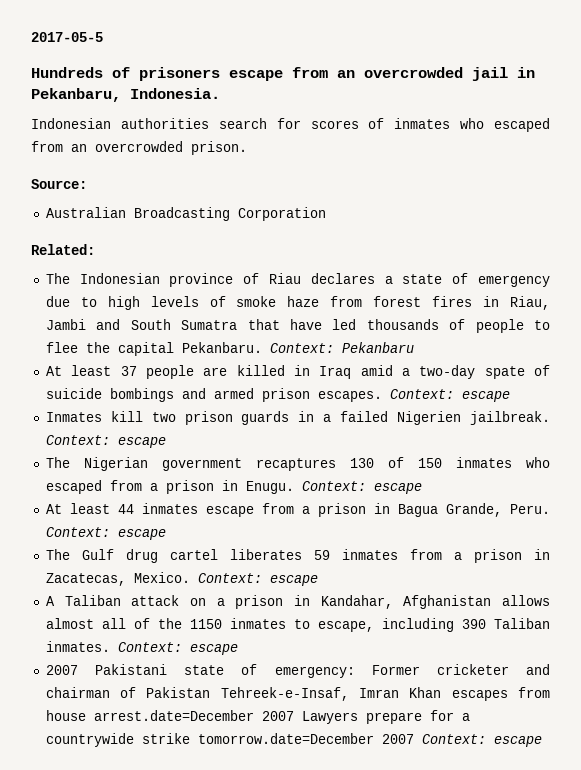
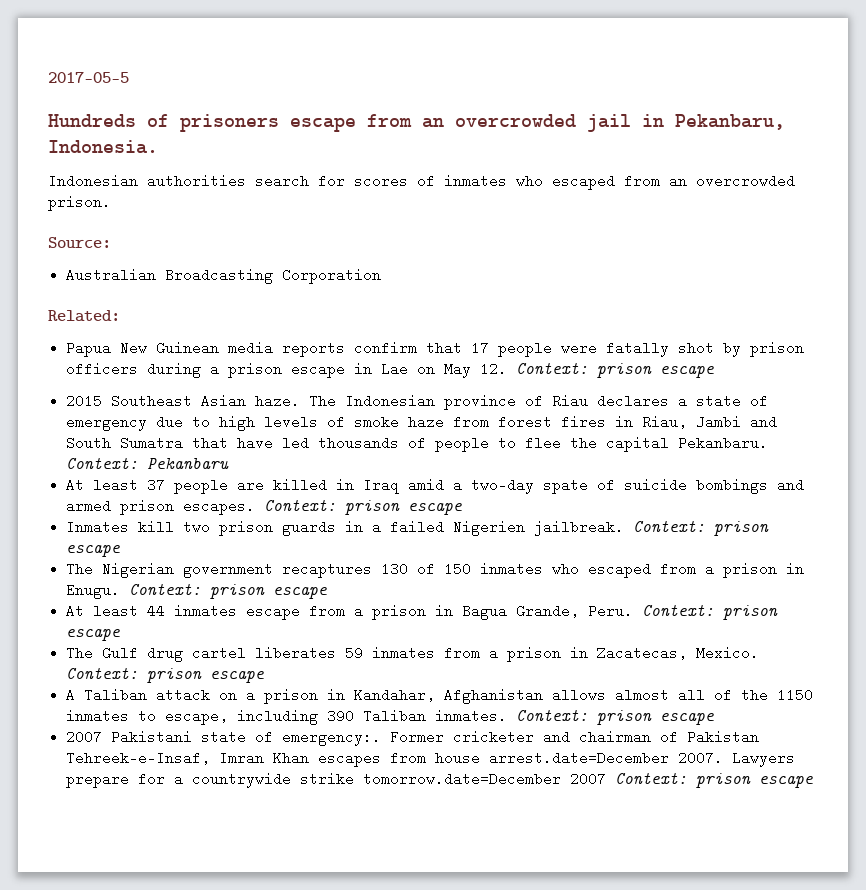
+ Papua New Guinean media reports confirm that 17 people were fatally shot by prison officers during a prison escape in Lae on May 12. Context: prison escape
+ 2015 Southeast Asian haze.
- At least 37 people are killed in Iraq amid a two-day spate of suicide bombings and armed prison escapes. Context: escape
+ At least 37 people are killed in Iraq amid a two-day spate of suicide bombings and armed prison escapes. Context: prison escape
- Inmates kill two prison guards in a failed Nigerien jailbreak. Context: escape
+ Inmates kill two prison guards in a failed Nigerien jailbreak. Context: prison escape
- The Nigerian government recaptures 130 of 150 inmates who escaped from a prison in Enugu. Context: escape
+ The Nigerian government recaptures 130 of 150 inmates who escaped from a prison in Enugu. Context: prison escape
- At least 44 inmates escape from a prison in Bagua Grande, Peru. Context: escape
+ At least 44 inmates escape from a prison in Bagua Grande, Peru. Context: prison escape
- The Gulf drug cartel liberates 59 inmates from a prison in Zacatecas, Mexico. Context: escape
+ The Gulf drug cartel liberates 59 inmates from a prison in Zacatecas, Mexico. Context: prison escape
- A Taliban attack on a prison in Kandahar, Afghanistan allows almost all of the 1150 inmates to escape, including 390 Taliban inmates. Context: escape
+ A Taliban attack on a prison in Kandahar, Afghanistan allows almost all of the 1150 inmates to escape, including 390 Taliban inmates. Context: prison escape
- 2007 Pakistani state of emergency: Former cricketer and chairman of Pakistan Tehreek-e-Insaf, Imran Khan escapes from house arrest.date=December 2007 Lawyers prepare for a countrywide strike tomorrow.date=December 2007 Context: escape
+ 2007 Pakistani state of emergency:. Former cricketer and chairman of Pakistan Tehreek-e-Insaf, Imran Khan escapes from house arrest.date=December 2007. Lawyers prepare for a countrywide strike tomorrow.date=December 2007 Context: prison escape

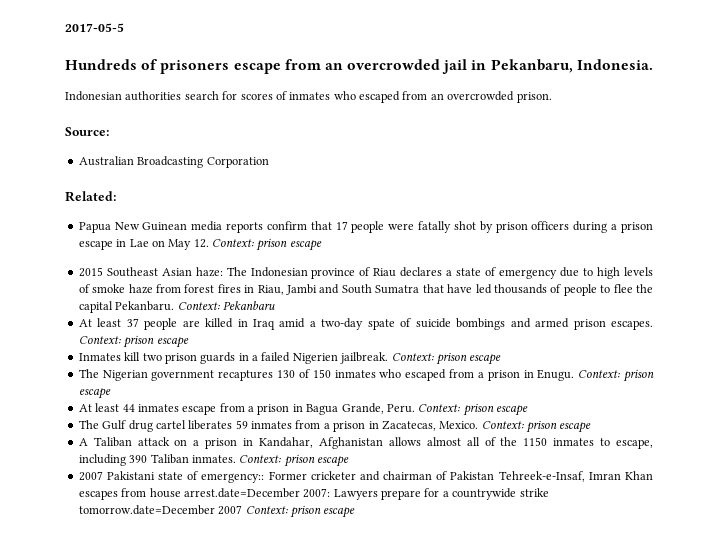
- 2015 Southeast Asian haze. The Indonesian province of Riau declares a state of emergency due to high levels of smoke haze from forest fires in Riau, Jambi and South Sumatra that have led thousands of people to flee the capital Pekanbaru.
+ 2015 Southeast Asian haze: The Indonesian province of Riau declares a state of emergency due to high levels of smoke haze from forest fires in Riau, Jambi and South Sumatra that have led thousands of people to flee the capital Pekanbaru.
- 2007 Pakistani state of emergency:. Former cricketer and chairman of Pakistan Tehreek-e-Insaf, Imran Khan escapes from house arrest.date=December 2007. Lawyers prepare for a countrywide strike tomorrow.date=December 2007 Context: prison escape
+ 2007 Pakistani state of emergency:: Former cricketer and chairman of Pakistan Tehreek-e-Insaf, Imran Khan escapes from house arrest.date=December 2007: Lawyers prepare for a countrywide strike tomorrow.date=December 2007 Context: prison escape

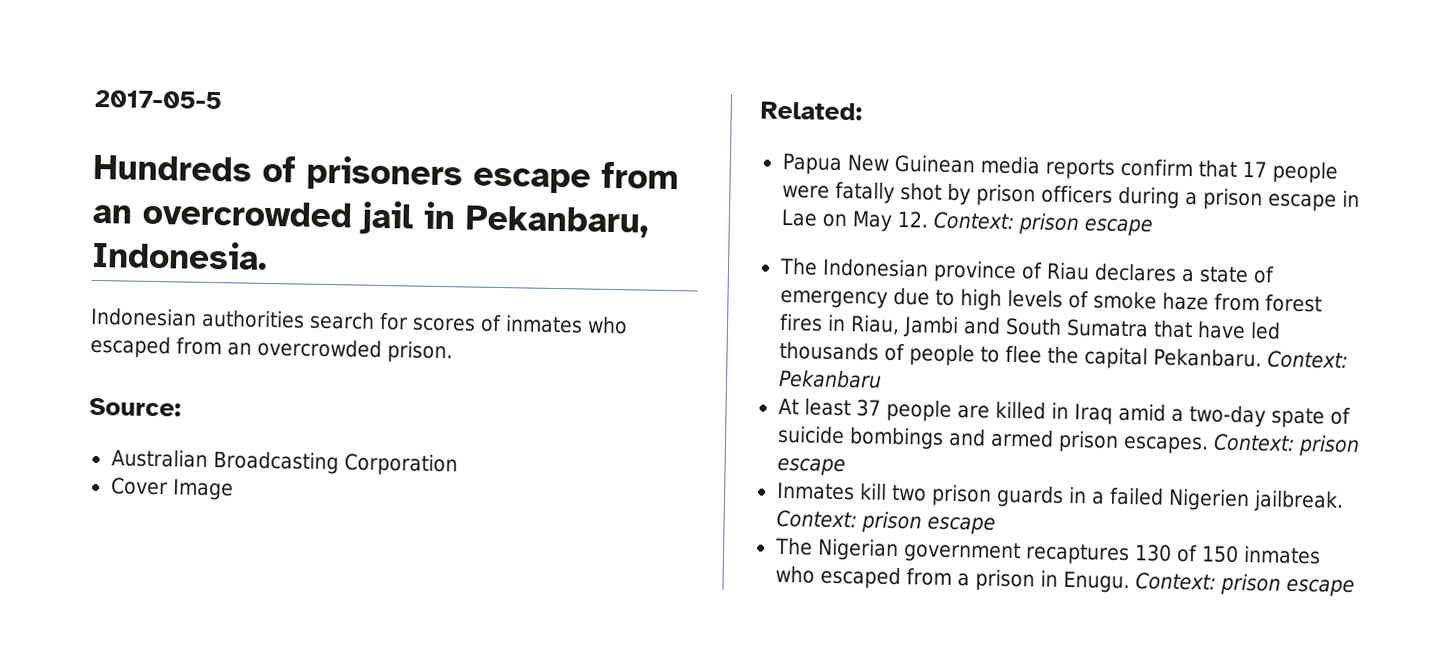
+ Cover Image
- 2015 Southeast Asian haze: The Indonesian province of Riau declares a state of emergency due to high levels of smoke haze from forest fires in Riau, Jambi and South Sumatra that have led thousands of people to flee the capital Pekanbaru.
+ The Indonesian province of Riau declares a state of emergency due to high levels of smoke haze from forest fires in Riau, Jambi and South Sumatra that have led thousands of people to flee the capital Pekanbaru.
- At least 44 inmates escape from a prison in Bagua Grande, Peru. Context: prison escape
- The Gulf drug cartel liberates 59 inmates from a prison in Zacatecas, Mexico. Context: prison escape
- A Taliban attack on a prison in Kandahar, Afghanistan allows almost all of the 1150 inmates to escape, including 390 Taliban inmates. Context: prison escape
- 2007 Pakistani state of emergency:: Former cricketer and chairman of Pakistan Tehreek-e-Insaf, Imran Khan escapes from house arrest.date=December 2007: Lawyers prepare for a countrywide strike tomorrow.date=December 2007 Context: prison escape

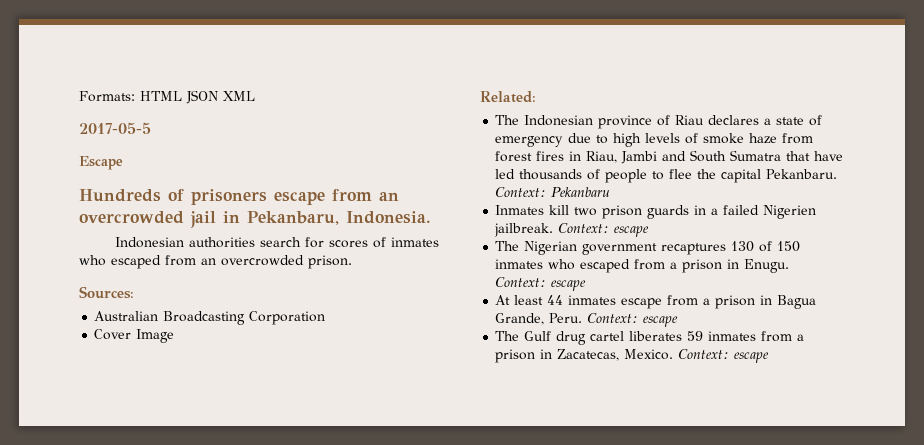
+ Formats: HTML JSON XML
+ Escape
- Source:
+ Sources:
- Papua New Guinean media reports confirm that 17 people were fatally shot by prison officers during a prison escape in Lae on May 12. Context: prison escape
- At least 37 people are killed in Iraq amid a two-day spate of suicide bombings and armed prison escapes. Context: prison escape
- Inmates kill two prison guards in a failed Nigerien jailbreak. Context: prison escape
+ Inmates kill two prison guards in a failed Nigerien jailbreak. Context: escape
- The Nigerian government recaptures 130 of 150 inmates who escaped from a prison in Enugu. Context: prison escape
+ The Nigerian government recaptures 130 of 150 inmates who escaped from a prison in Enugu. Context: escape
+ At least 44 inmates escape from a prison in Bagua Grande, Peru. Context: escape
+ The Gulf drug cartel liberates 59 inmates from a prison in Zacatecas, Mexico. Context: escape

